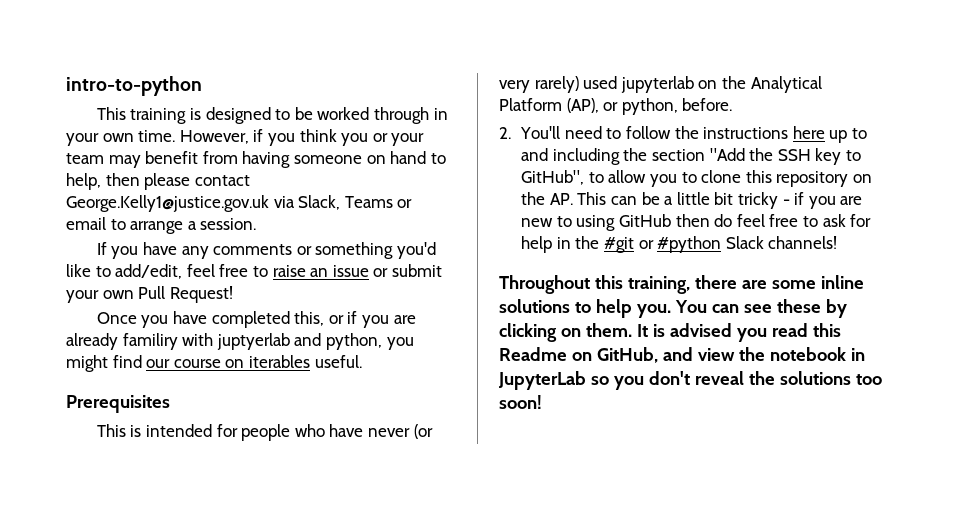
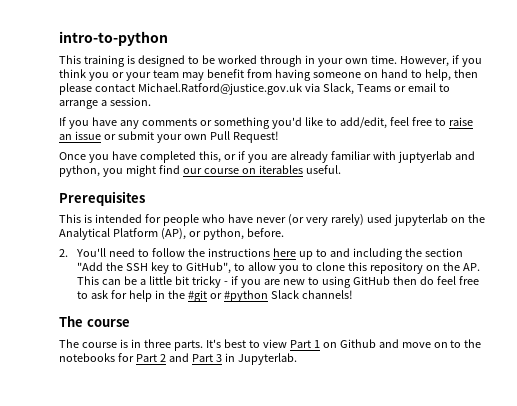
- However, if you think you or your team may benefit from having someone on hand to help, then please contact George.Kelly1@justice.gov.uk via Slack, Teams or email to arrange a session.
+ However, if you think you or your team may benefit from having someone on hand to help, then please contact Michael.Ratford@justice.gov.uk via Slack, Teams or email to arrange a session.
- Once you have completed this, or if you are already familiry with juptyerlab and python, you might find our course on iterables useful.
+ Once you have completed this, or if you are already familiar with juptyerlab and python, you might find our course on iterables useful.
  2. You'll need to follow the instructions here up to and including the section "Add the SSH key to GitHub", to allow you to clone this repository on the AP. This can be a little bit tricky - if you are new to using GitHub then do feel free to ask for help in the #git or #python Slack channels!
- Throughout this training, there are some inline solutions to help you. You can see these by clicking on them. It is advised you read this Readme on GitHub, and view the notebook in JupyterLab so you don't reveal the solutions too soon!
+ The course
+ The course is in three parts. It's best to view Part 1 on Github and move on to the notebooks for Part 2 and Part 3 in Jupyterlab.

